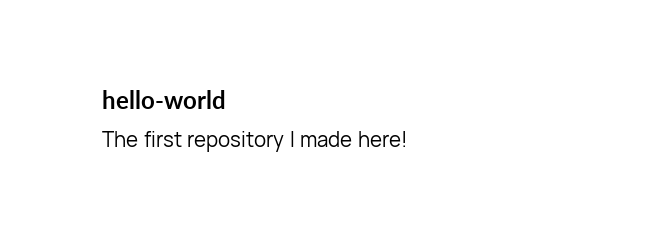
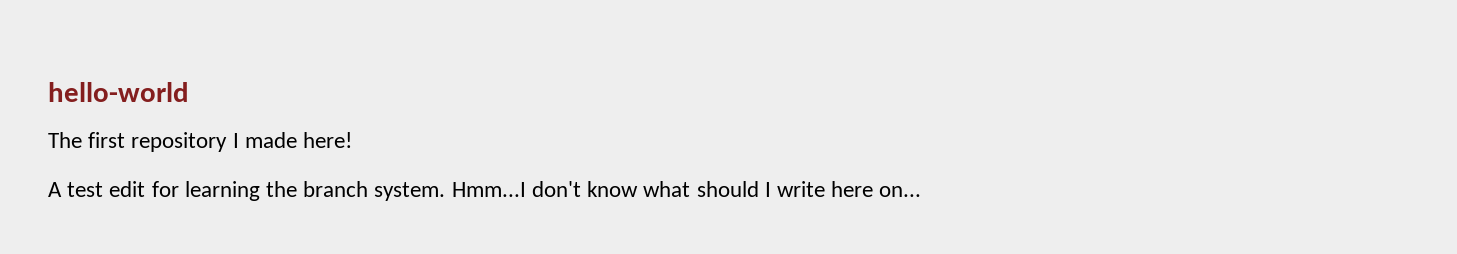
+ A test edit for learning the branch system. Hmm...I don't know what should I write here on...

